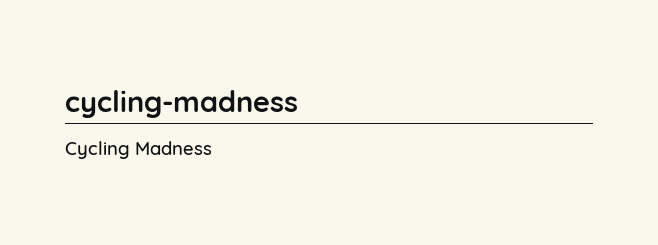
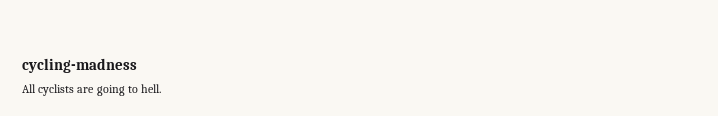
- Cycling Madness
+ All cyclists are going to hell.

